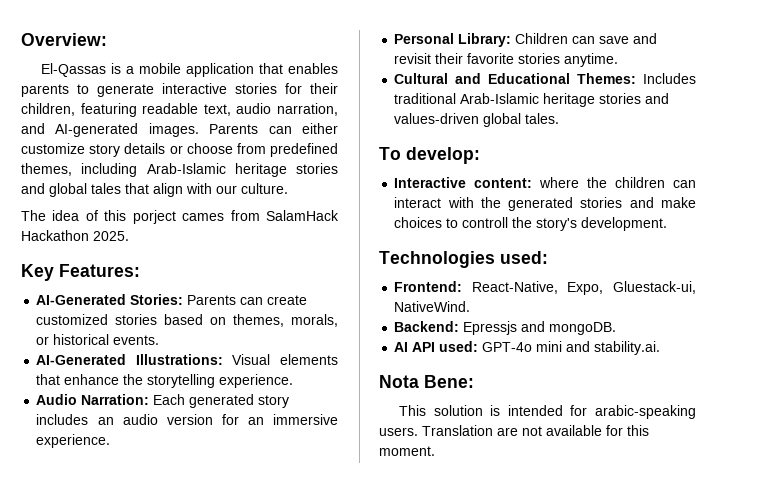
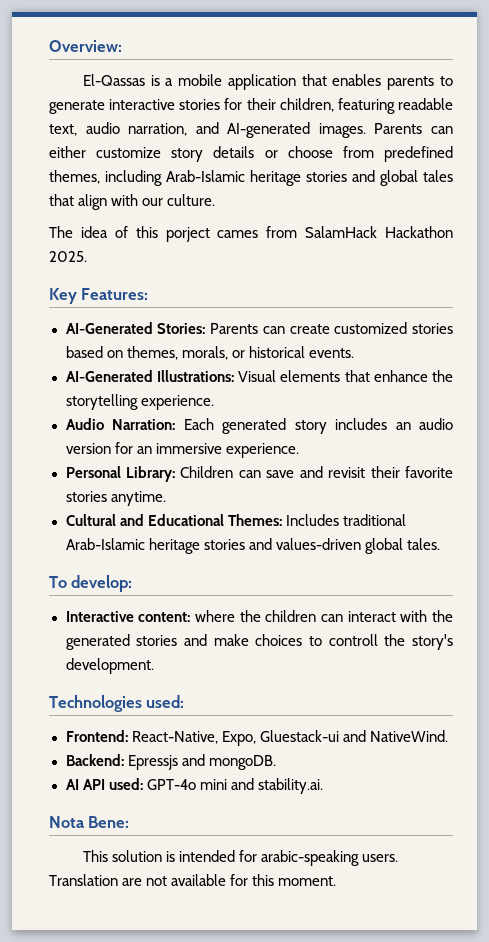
- Frontend: React-Native, Expo, Gluestack-ui, NativeWind.
+ Frontend: React-Native, Expo, Gluestack-ui and NativeWind.

